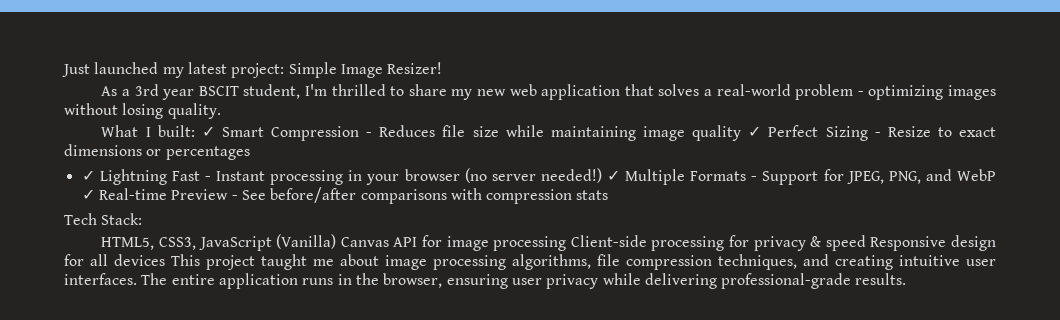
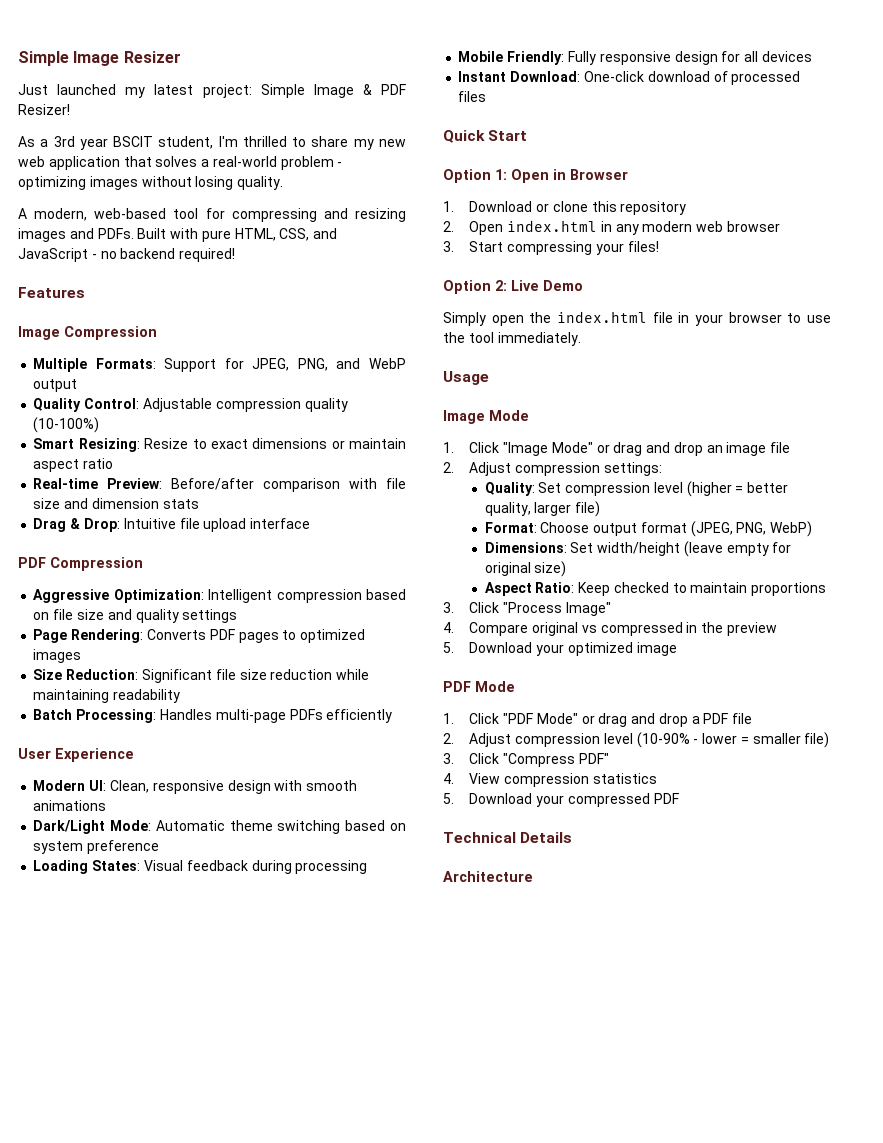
+ Simple Image Resizer
- Just launched my latest project: Simple Image Resizer!
+ Just launched my latest project: Simple Image & PDF Resizer!
- What I built: ✓ Smart Compression - Reduces file size while maintaining image quality ✓ Perfect Sizing - Resize to exact dimensions or percentages
- ✓ Lightning Fast - Instant processing in your browser (no server needed!) ✓ Multiple Formats - Support for JPEG, PNG, and WebP ✓ Real-time Preview - See before/after comparisons with compression stats
- Tech Stack:
- HTML5, CSS3, JavaScript (Vanilla) Canvas API for image processing Client-side processing for privacy & speed Responsive design for all devices This project taught me about image processing algorithms, file compression techniques, and creating intuitive user interfaces. The entire application runs in the browser, ensuring user privacy while delivering professional-grade results.
+ A modern, web-based tool for compressing and resizing images and PDFs. Built with pure HTML, CSS, and JavaScript - no backend required!
+ Features
+ Image Compression
+ Multiple Formats: Support for JPEG, PNG, and WebP output
+ Quality Control: Adjustable compression quality (10-100%)
+ Smart Resizing: Resize to exact dimensions or maintain aspect ratio
+ Real-time Preview: Before/after comparison with file size and dimension stats
+ Drag & Drop: Intuitive file upload interface
+ PDF Compression
+ Aggressive Optimization: Intelligent compression based on file size and quality settings
+ Page Rendering: Converts PDF pages to optimized images
+ Size Reduction: Significant file size reduction while maintaining readability
+ Batch Processing: Handles multi-page PDFs efficiently
+ User Experience
+ Modern UI: Clean, responsive design with smooth animations
+ Dark/Light Mode: Automatic theme switching based on system preference
+ Loading States: Visual feedback during processing
+ Mobile Friendly: Fully responsive design for all devices
+ Instant Download: One-click download of processed files
+ Quick Start
+ Option 1: Open in Browser
+ 1. Download or clone this repository
+ 2. Open index.html in any modern web browser
+ 3. Start compressing your files!
+ Option 2: Live Demo
+ Simply open the index.html file in your browser to use the tool immediately.
+ Usage
+ Image Mode
+ 1. Click "Image Mode" or drag and drop an image file
+ 2. Adjust compression settings:
+ Quality: Set compression level (higher = better quality, larger file)
+ Format: Choose output format (JPEG, PNG, WebP)
+ Dimensions: Set width/height (leave empty for original size)
+ Aspect Ratio: Keep checked to maintain proportions
+ 3. Click "Process Image"
+ 4. Compare original vs compressed in the preview
+ 5. Download your optimized image
+ PDF Mode
+ 1. Click "PDF Mode" or drag and drop a PDF file
+ 2. Adjust compression level (10-90% - lower = smaller file)
+ 3. Click "Compress PDF"
+ 4. View compression statistics
+ 5. Download your compressed PDF
+ Technical Details
+ Architecture

